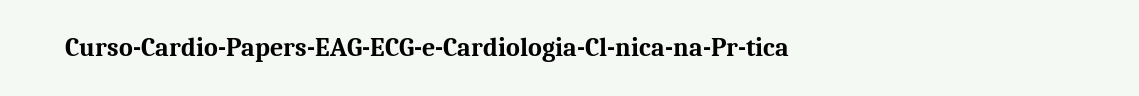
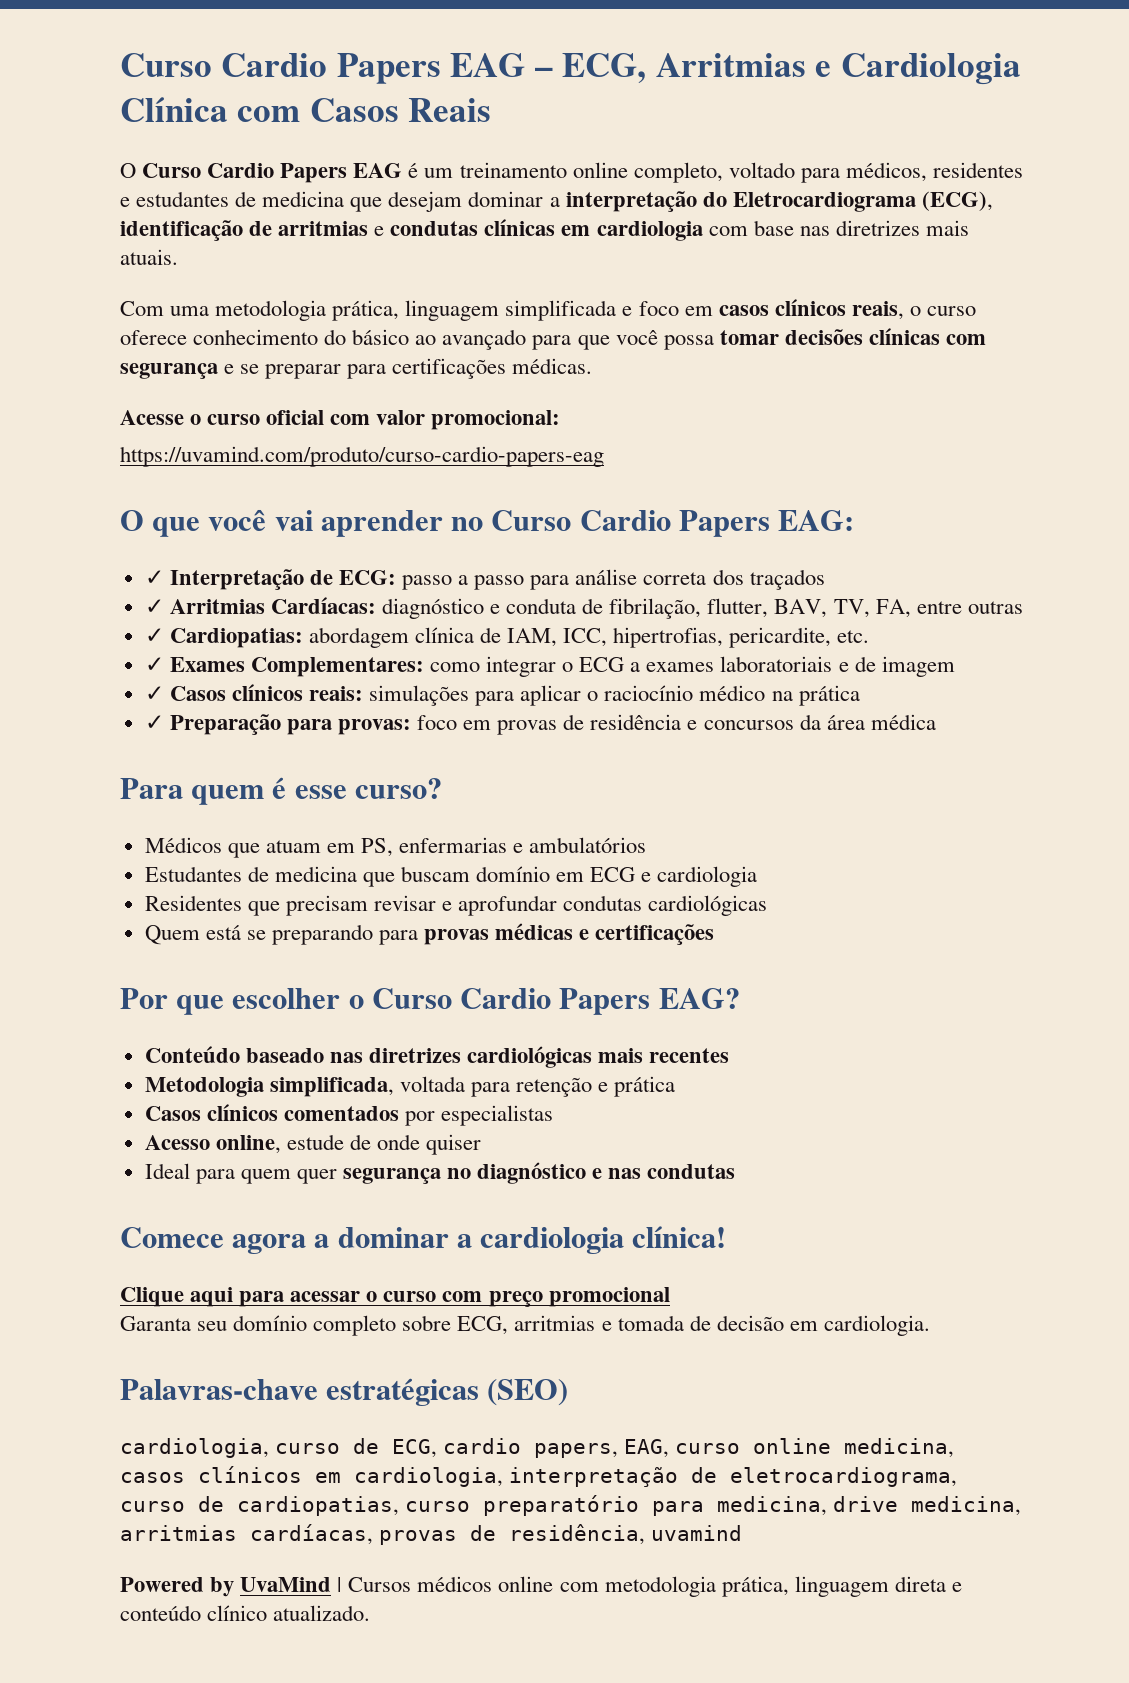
- Curso-Cardio-Papers-EAG-ECG-e-Cardiologia-Cl-nica-na-Pr-tica
+ Curso Cardio Papers EAG – ECG, Arritmias e Cardiologia Clínica com Casos Reais
+ O Curso Cardio Papers EAG é um treinamento online completo, voltado para médicos, residentes e estudantes de medicina que desejam dominar a interpretação do Eletrocardiograma (ECG), identificação de arritmias e condutas clínicas em cardiologia com base nas diretrizes mais atuais.
+ Com uma metodologia prática, linguagem simplificada e foco em casos clínicos reais, o curso oferece conhecimento do básico ao avançado para que você possa tomar decisões clínicas com segurança e se preparar para certificações médicas.
+ Acesse o curso oficial com valor promocional:
+ https://uvamind.com/produto/curso-cardio-papers-eag
+ O que você vai aprender no Curso Cardio Papers EAG:
+ ✓ Interpretação de ECG: passo a passo para análise correta dos traçados
+ ✓ Arritmias Cardíacas: diagnóstico e conduta de fibrilação, flutter, BAV, TV, FA, entre outras
+ ✓ Cardiopatias: abordagem clínica de IAM, ICC, hipertrofias, pericardite, etc.
+ ✓ Exames Complementares: como integrar o ECG a exames laboratoriais e de imagem
+ ✓ Casos clínicos reais: simulações para aplicar o raciocínio médico na prática
+ ✓ Preparação para provas: foco em provas de residência e concursos da área médica
+ Para quem é esse curso?
+ Médicos que atuam em PS, enfermarias e ambulatórios
+ Estudantes de medicina que buscam domínio em ECG e cardiologia
+ Residentes que precisam revisar e aprofundar condutas cardiológicas
+ Quem está se preparando para provas médicas e certificações
+ Por que escolher o Curso Cardio Papers EAG?
+ Conteúdo baseado nas diretrizes cardiológicas mais recentes
+ Metodologia simplificada, voltada para retenção e prática
+ Casos clínicos comentados por especialistas
+ Acesso online, estude de onde quiser
+ Ideal para quem quer segurança no diagnóstico e nas condutas
+ Comece agora a dominar a cardiologia clínica!
+ Clique aqui para acessar o curso com preço promocional
+ Garanta seu domínio completo sobre ECG, arritmias e tomada de decisão em cardiologia.
+ Palavras-chave estratégicas (SEO)
+ cardiologia, curso de ECG, cardio papers, EAG, curso online medicina, casos clínicos em cardiologia, interpretação de eletrocardiograma, curso de cardiopatias, curso preparatório para medicina, drive medicina, arritmias cardíacas, provas de residência, uvamind
+ Powered by UvaMind | Cursos médicos online com metodologia prática, linguagem direta e conteúdo clínico atualizado.

